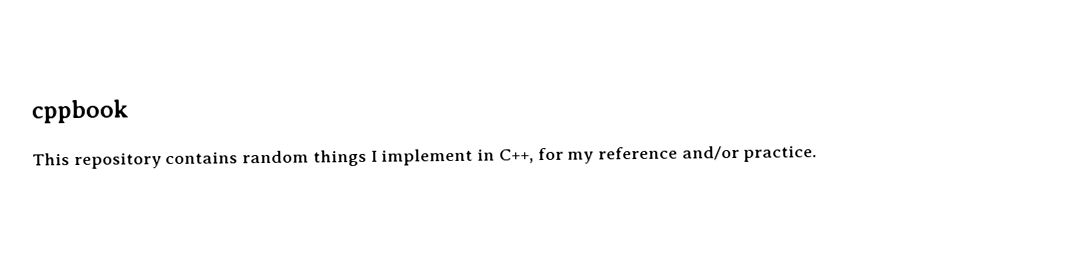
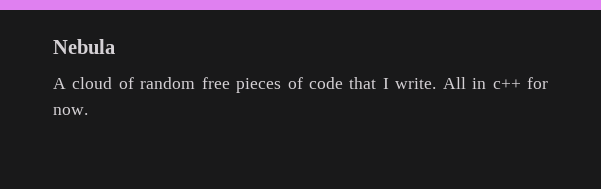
- cppbook
- This repository contains random things I implement in C++, for my reference and/or practice.
+ Nebula
+ A cloud of random free pieces of code that I write. All in c++ for now.

